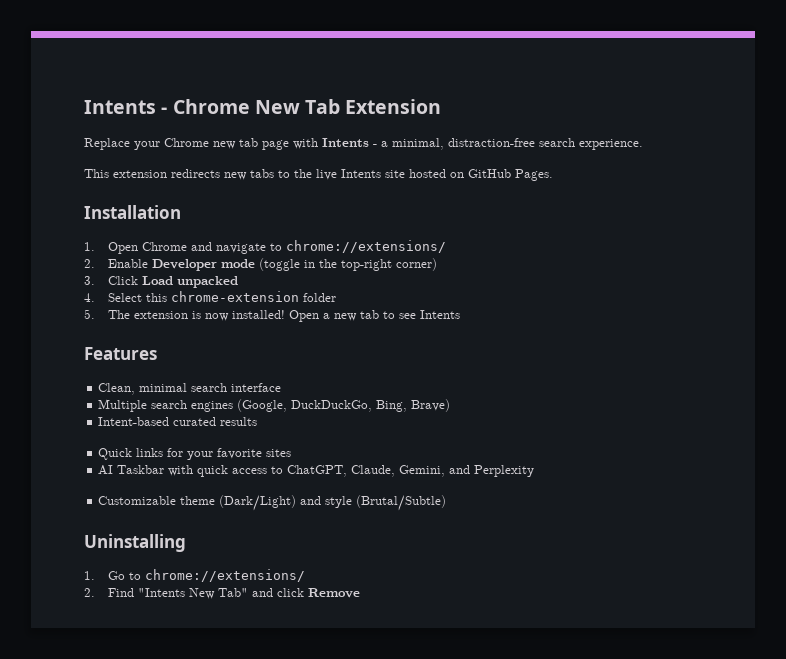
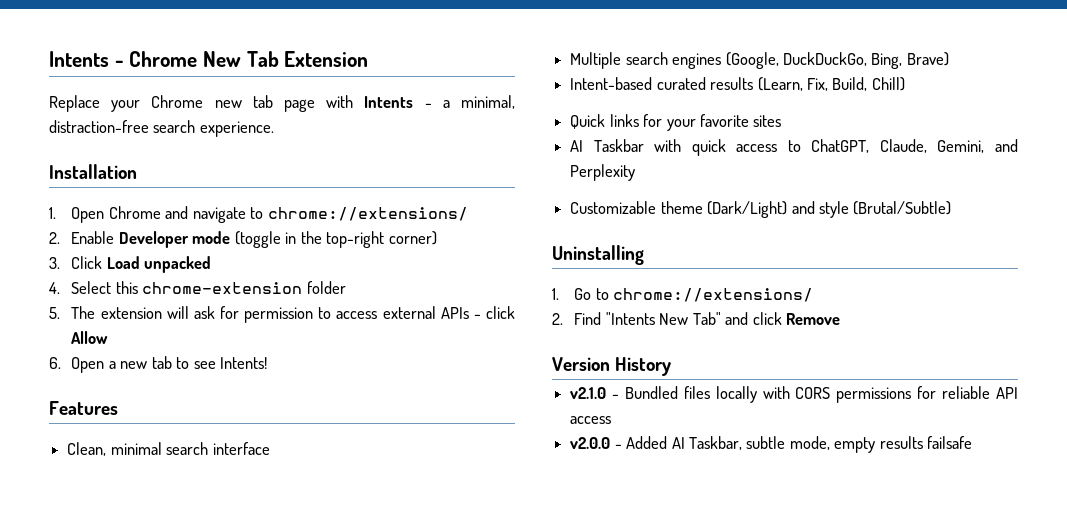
- This extension redirects new tabs to the live Intents site hosted on GitHub Pages.
- 5. The extension is now installed! Open a new tab to see Intents
+ 5. The extension will ask for permission to access external APIs - click Allow
+ 6. Open a new tab to see Intents!
- Intent-based curated results
+ Intent-based curated results (Learn, Fix, Build, Chill)
+ Version History
+ v2.1.0 - Bundled files locally with CORS permissions for reliable API access
+ v2.0.0 - Added AI Taskbar, subtle mode, empty results failsafe

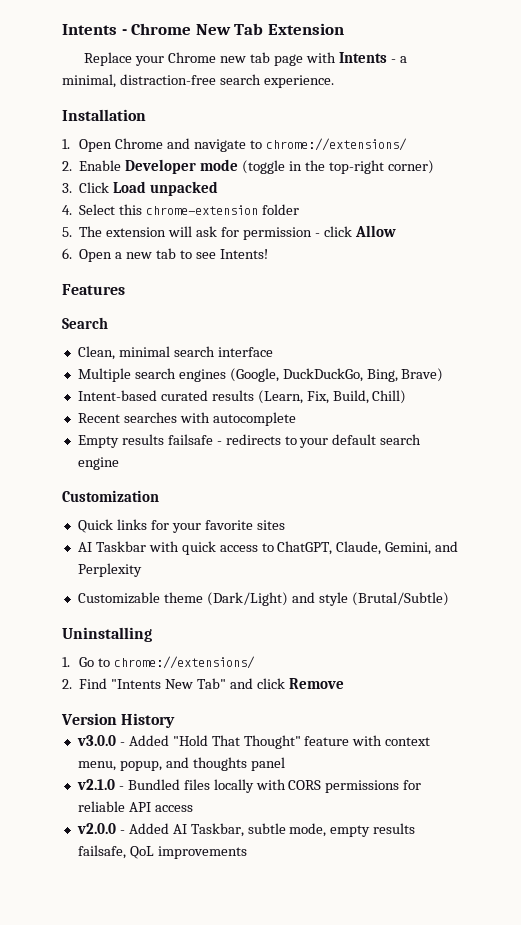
- 5. The extension will ask for permission to access external APIs - click Allow
+ 5. The extension will ask for permission - click Allow
+ Search
+ Recent searches with autocomplete
+ Empty results failsafe - redirects to your default search engine
+ Customization
+ v3.0.0 - Added "Hold That Thought" feature with context menu, popup, and thoughts panel
- v2.0.0 - Added AI Taskbar, subtle mode, empty results failsafe
+ v2.0.0 - Added AI Taskbar, subtle mode, empty results failsafe, QoL improvements

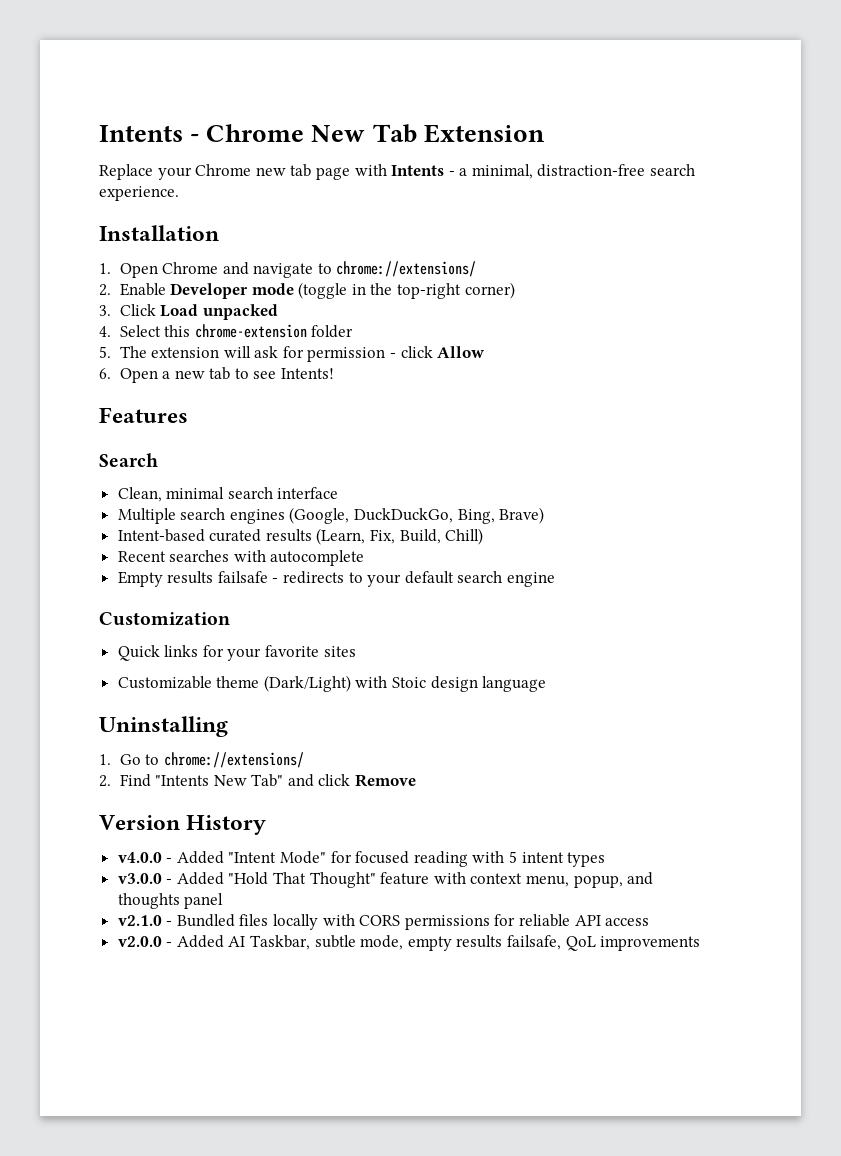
- AI Taskbar with quick access to ChatGPT, Claude, Gemini, and Perplexity
- Customizable theme (Dark/Light) and style (Brutal/Subtle)
+ Customizable theme (Dark/Light) with Stoic design language
+ v4.0.0 - Added "Intent Mode" for focused reading with 5 intent types

